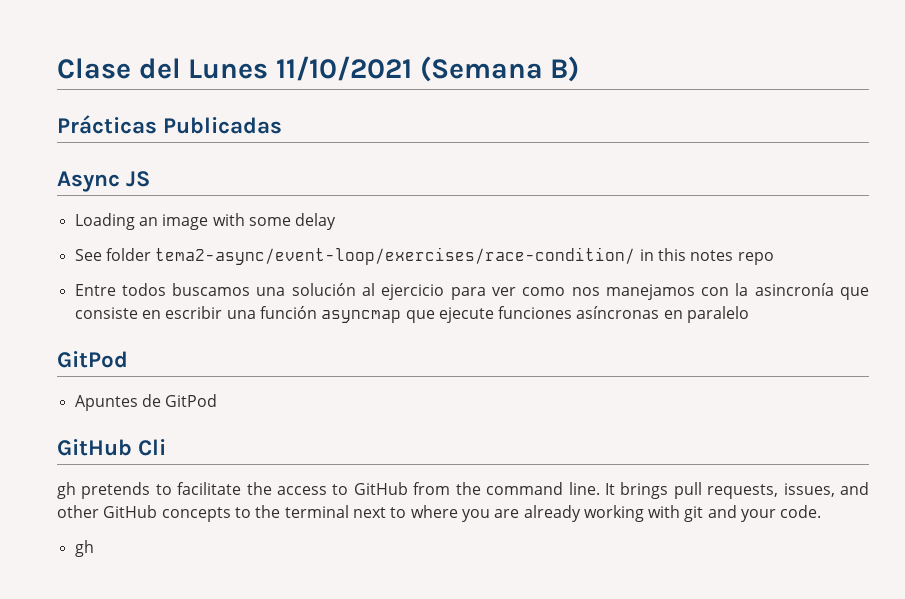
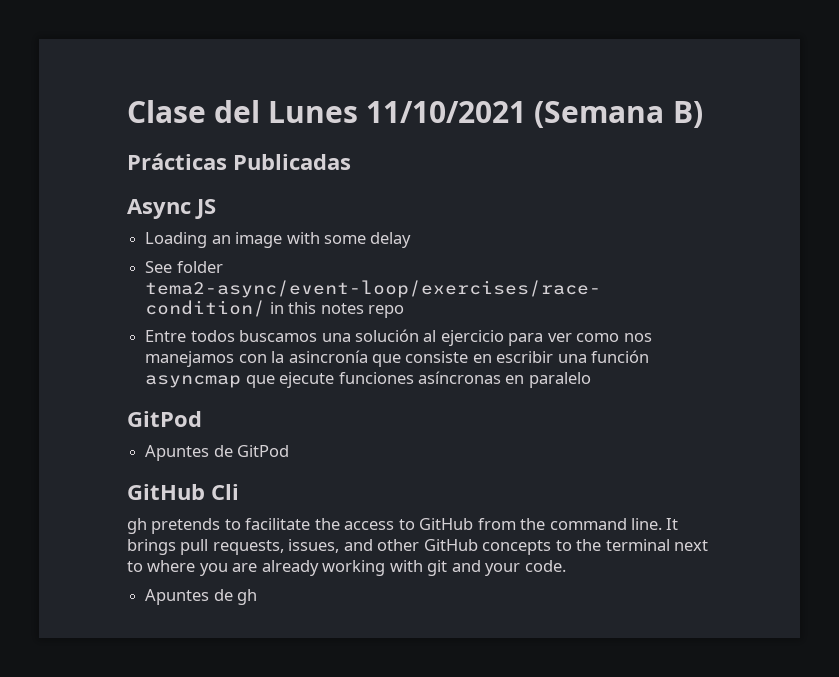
  It brings pull requests, issues, and other GitHub concepts to the terminal next to where you are already working with git and your code.
- gh
+ Apuntes de gh

